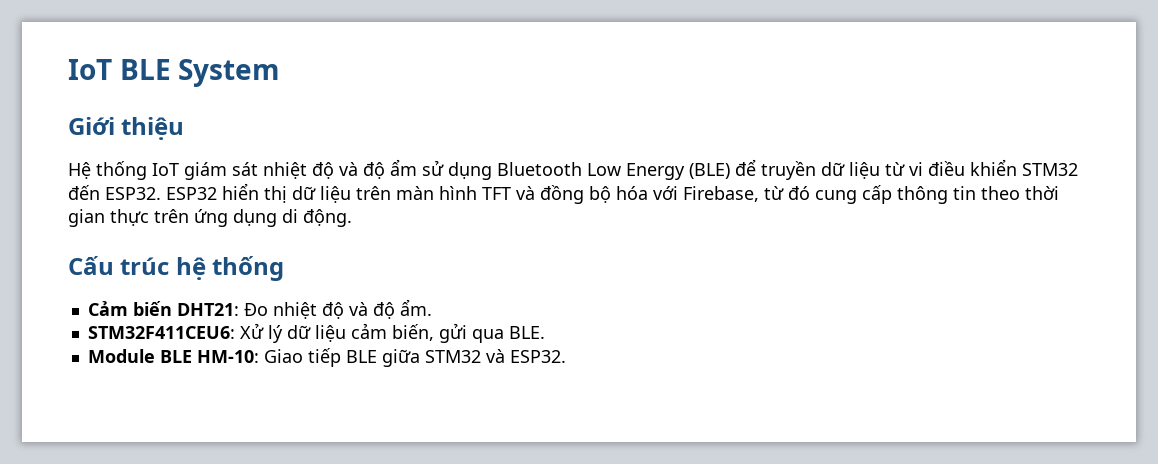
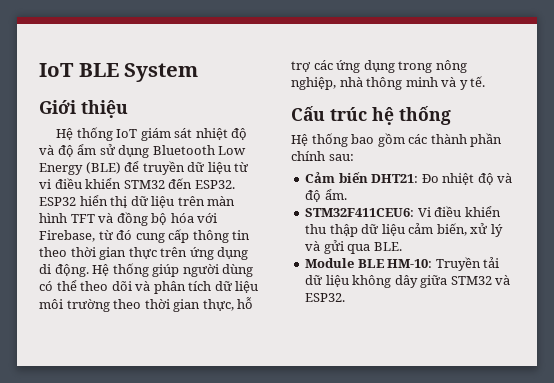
- ESP32 hiển thị dữ liệu trên màn hình TFT và đồng bộ hóa với Firebase, từ đó cung cấp thông tin theo thời gian thực trên ứng dụng di động.
+ ESP32 hiển thị dữ liệu trên màn hình TFT và đồng bộ hóa với Firebase, từ đó cung cấp thông tin theo thời gian thực trên ứng dụng di động. Hệ thống giúp người dùng có thể theo dõi và phân tích dữ liệu môi trường theo thời gian thực, hỗ trợ các ứng dụng trong nông nghiệp, nhà thông minh và y tế.
  Cấu trúc hệ thống
+ Hệ thống bao gồm các thành phần chính sau:
- STM32F411CEU6: Xử lý dữ liệu cảm biến, gửi qua BLE.
+ STM32F411CEU6: Vi điều khiển thu thập dữ liệu cảm biến, xử lý và gửi qua BLE.
- Module BLE HM-10: Giao tiếp BLE giữa STM32 và ESP32.
+ Module BLE HM-10: Truyền tải dữ liệu không dây giữa STM32 và ESP32.

